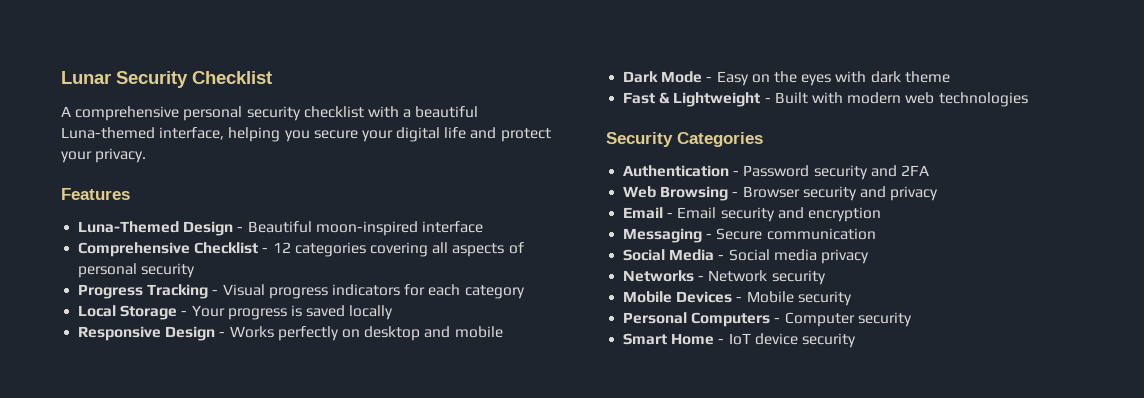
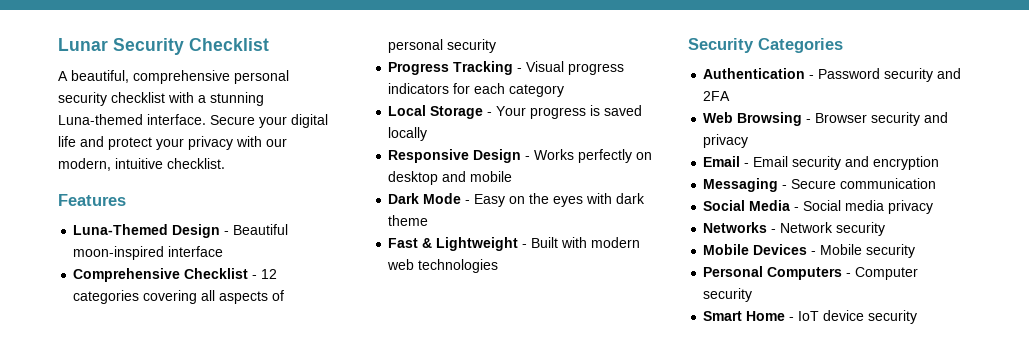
- A comprehensive personal security checklist with a beautiful Luna-themed interface, helping you secure your digital life and protect your privacy.
+ A beautiful, comprehensive personal security checklist with a stunning Luna-themed interface. Secure your digital life and protect your privacy with our modern, intuitive checklist.

